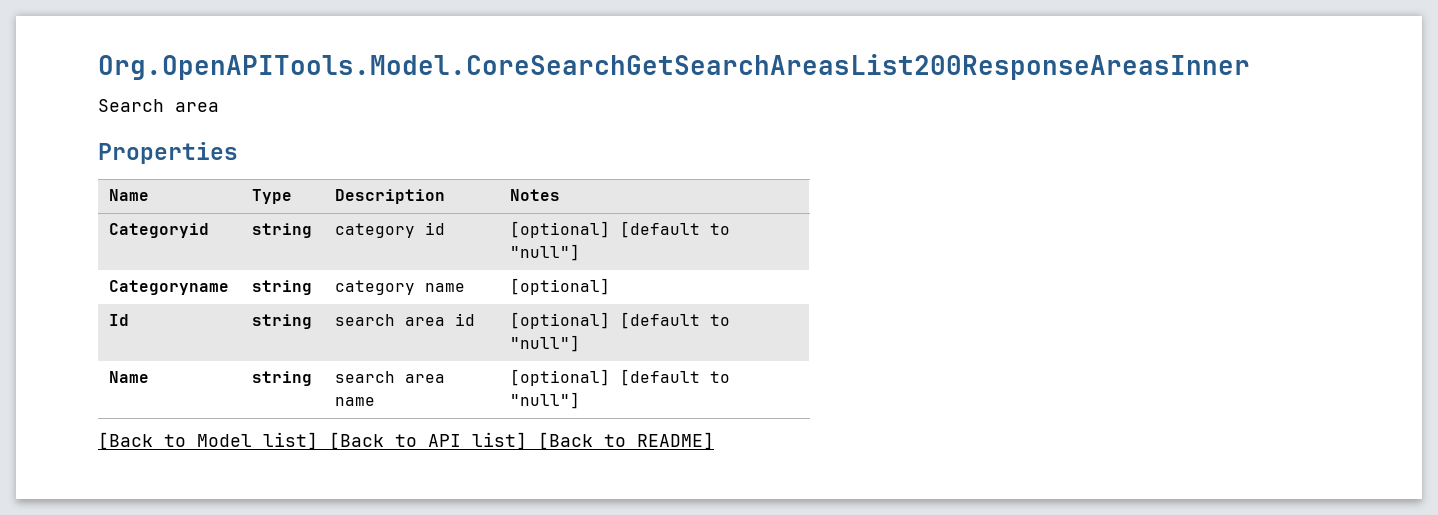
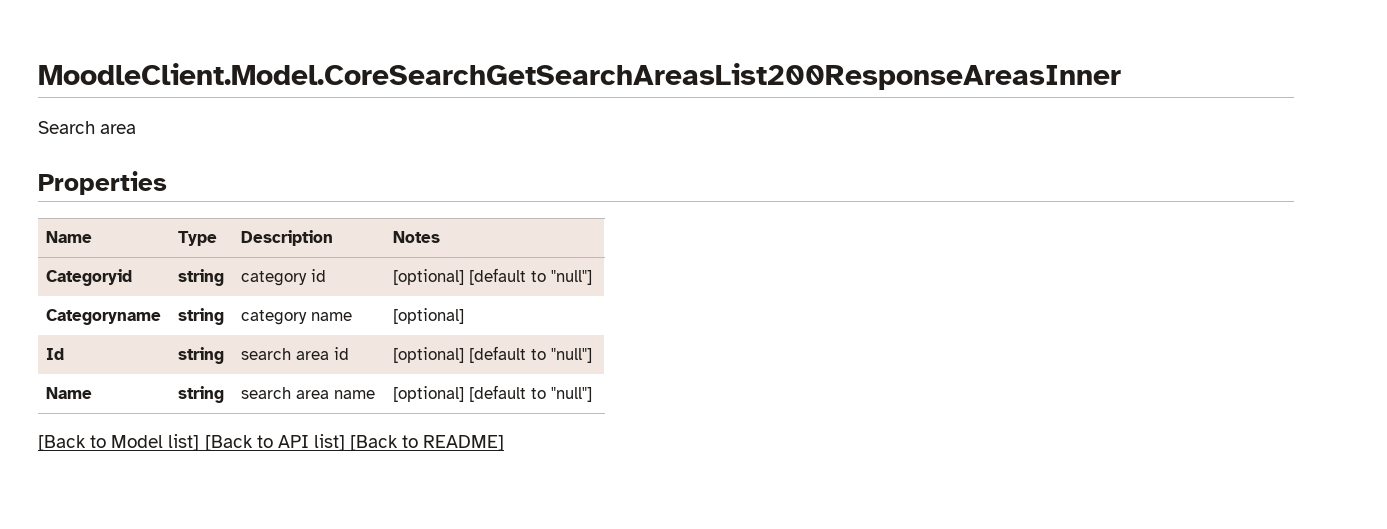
- Org.OpenAPITools.Model.CoreSearchGetSearchAreasList200ResponseAreasInner
+ MoodleClient.Model.CoreSearchGetSearchAreasList200ResponseAreasInner

